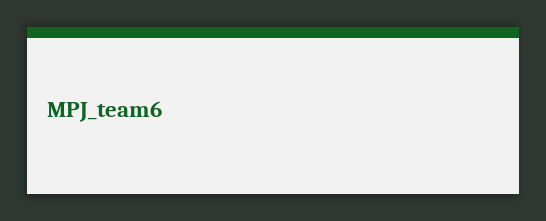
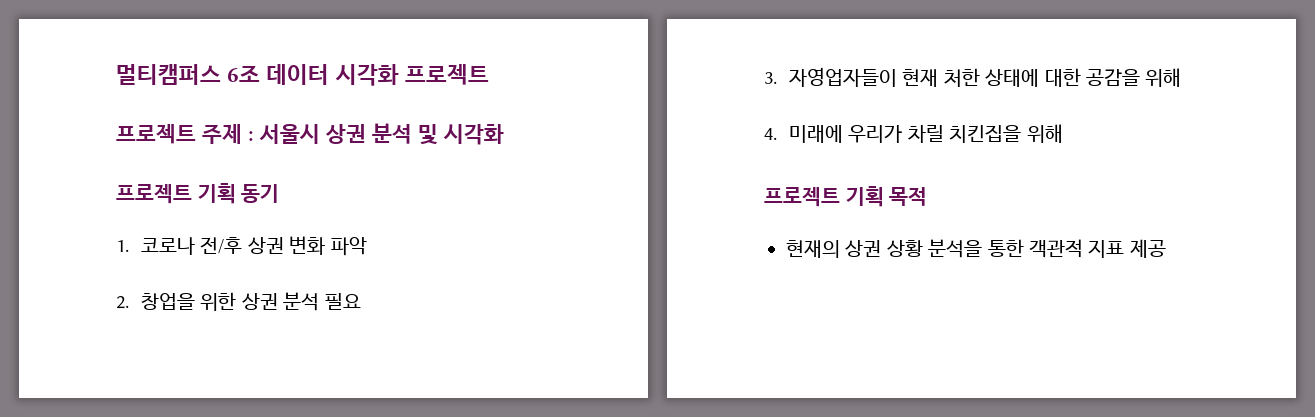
- MPJ_team6
+ 멀티캠퍼스 6조 데이터 시각화 프로젝트
+ 프로젝트 주제 : 서울시 상권 분석 및 시각화
+ 프로젝트 기획 동기
+ 1. 코로나 전/후 상권 변화 파악
+ 2. 창업을 위한 상권 분석 필요
+ 3. 자영업자들이 현재 처한 상태에 대한 공감을 위해
+ 4. 미래에 우리가 차릴 치킨집을 위해
+ 프로젝트 기획 목적
+ 현재의 상권 상황 분석을 통한 객관적 지표 제공

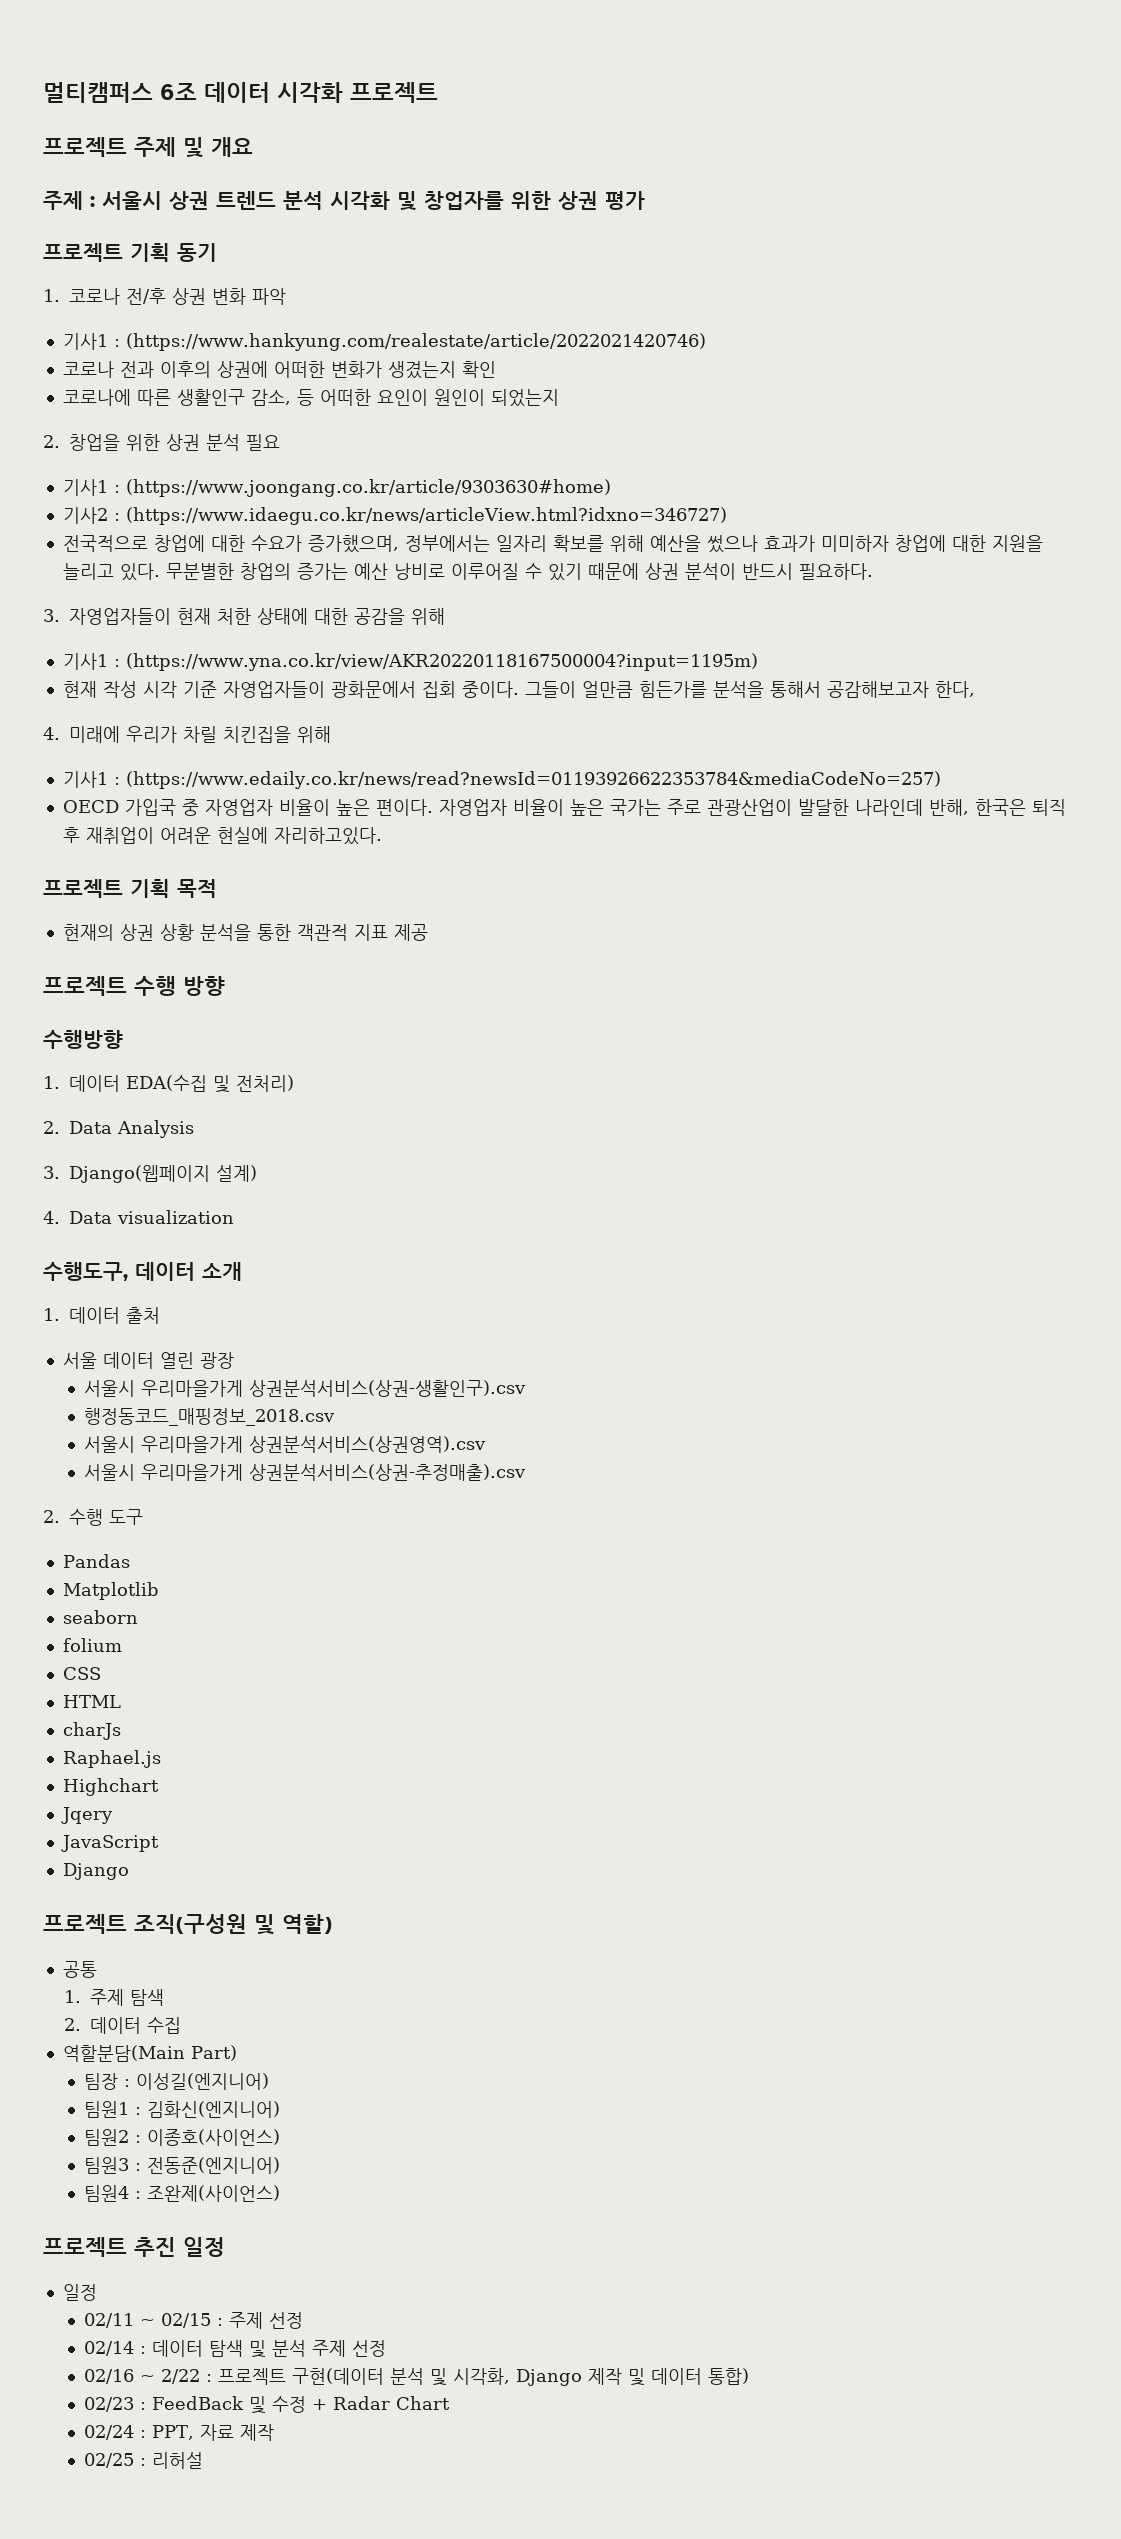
- 프로젝트 주제 : 서울시 상권 분석 및 시각화
+ 프로젝트 주제 및 개요
+ 주제 : 서울시 상권 트렌드 분석 시각화 및 창업자를 위한 상권 평가
+ 기사1 : (https://www.hankyung.com/realestate/article/2022021420746)
+ 코로나 전과 이후의 상권에 어떠한 변화가 생겼는지 확인
+ 코로나에 따른 생활인구 감소, 등 어떠한 요인이 원인이 되었는지
+ 기사1 : (https://www.joongang.co.kr/article/9303630#home)
+ 기사2 : (https://www.idaegu.co.kr/news/articleView.html?idxno=346727)
+ 전국적으로 창업에 대한 수요가 증가했으며, 정부에서는 일자리 확보를 위해 예산을 썼으나 효과가 미미하자 창업에 대한 지원을 늘리고 있다. 무분별한 창업의 증가는 예산 낭비로 이루어질 수 있기 때문에 상권 분석이 반드시 필요하다.
+ 기사1 : (https://www.yna.co.kr/view/AKR20220118167500004?input=1195m)
+ 현재 작성 시각 기준 자영업자들이 광화문에서 집회 중이다. 그들이 얼만큼 힘든가를 분석을 통해서 공감해보고자 한다,
+ 기사1 : (https://www.edaily.co.kr/news/read?newsId=01193926622353784&mediaCodeNo=257)
+ OECD 가입국 중 자영업자 비율이 높은 편이다. 자영업자 비율이 높은 국가는 주로 관광산업이 발달한 나라인데 반해, 한국은 퇴직 후 재취업이 어려운 현실에 자리하고있다.
+ 프로젝트 수행 방향
+ 수행방향
+ 1. 데이터 EDA(수집 및 전처리)
+ 2. Data Analysis
+ 3. Django(웹페이지 설계)
+ 4. Data visualization
+ 수행도구, 데이터 소개
+ 1. 데이터 출처
+ 서울 데이터 열린 광장
+ 서울시 우리마을가게 상권분석서비스(상권-생활인구).csv
+ 행정동코드_매핑정보_2018.csv
+ 서울시 우리마을가게 상권분석서비스(상권영역).csv
+ 서울시 우리마을가게 상권분석서비스(상권-추정매출).csv
+ 2. 수행 도구
+ Pandas
+ Matplotlib
+ seaborn
+ folium
+ CSS
+ HTML
+ charJs
+ Raphael.js
+ Highchart
+ Jqery
+ JavaScript
+ Django
+ 프로젝트 조직(구성원 및 역할)
+ 공통
+ 1. 주제 탐색
+ 2. 데이터 수집
+ 역할분담(Main Part)
+ 팀장 : 이성길(엔지니어)
+ 팀원1 : 김화신(엔지니어)
+ 팀원2 : 이종호(사이언스)
+ 팀원3 : 전동준(엔지니어)
+ 팀원4 : 조완제(사이언스)
+ 프로젝트 추진 일정
+ 일정
+ 02/11 ~ 02/15 : 주제 선정
+ 02/14 : 데이터 탐색 및 분석 주제 선정
+ 02/16 ~ 2/22 : 프로젝트 구현(데이터 분석 및 시각화, Django 제작 및 데이터 통합)
+ 02/23 : FeedBack 및 수정 + Radar Chart
+ 02/24 : PPT, 자료 제작
+ 02/25 : 리허설

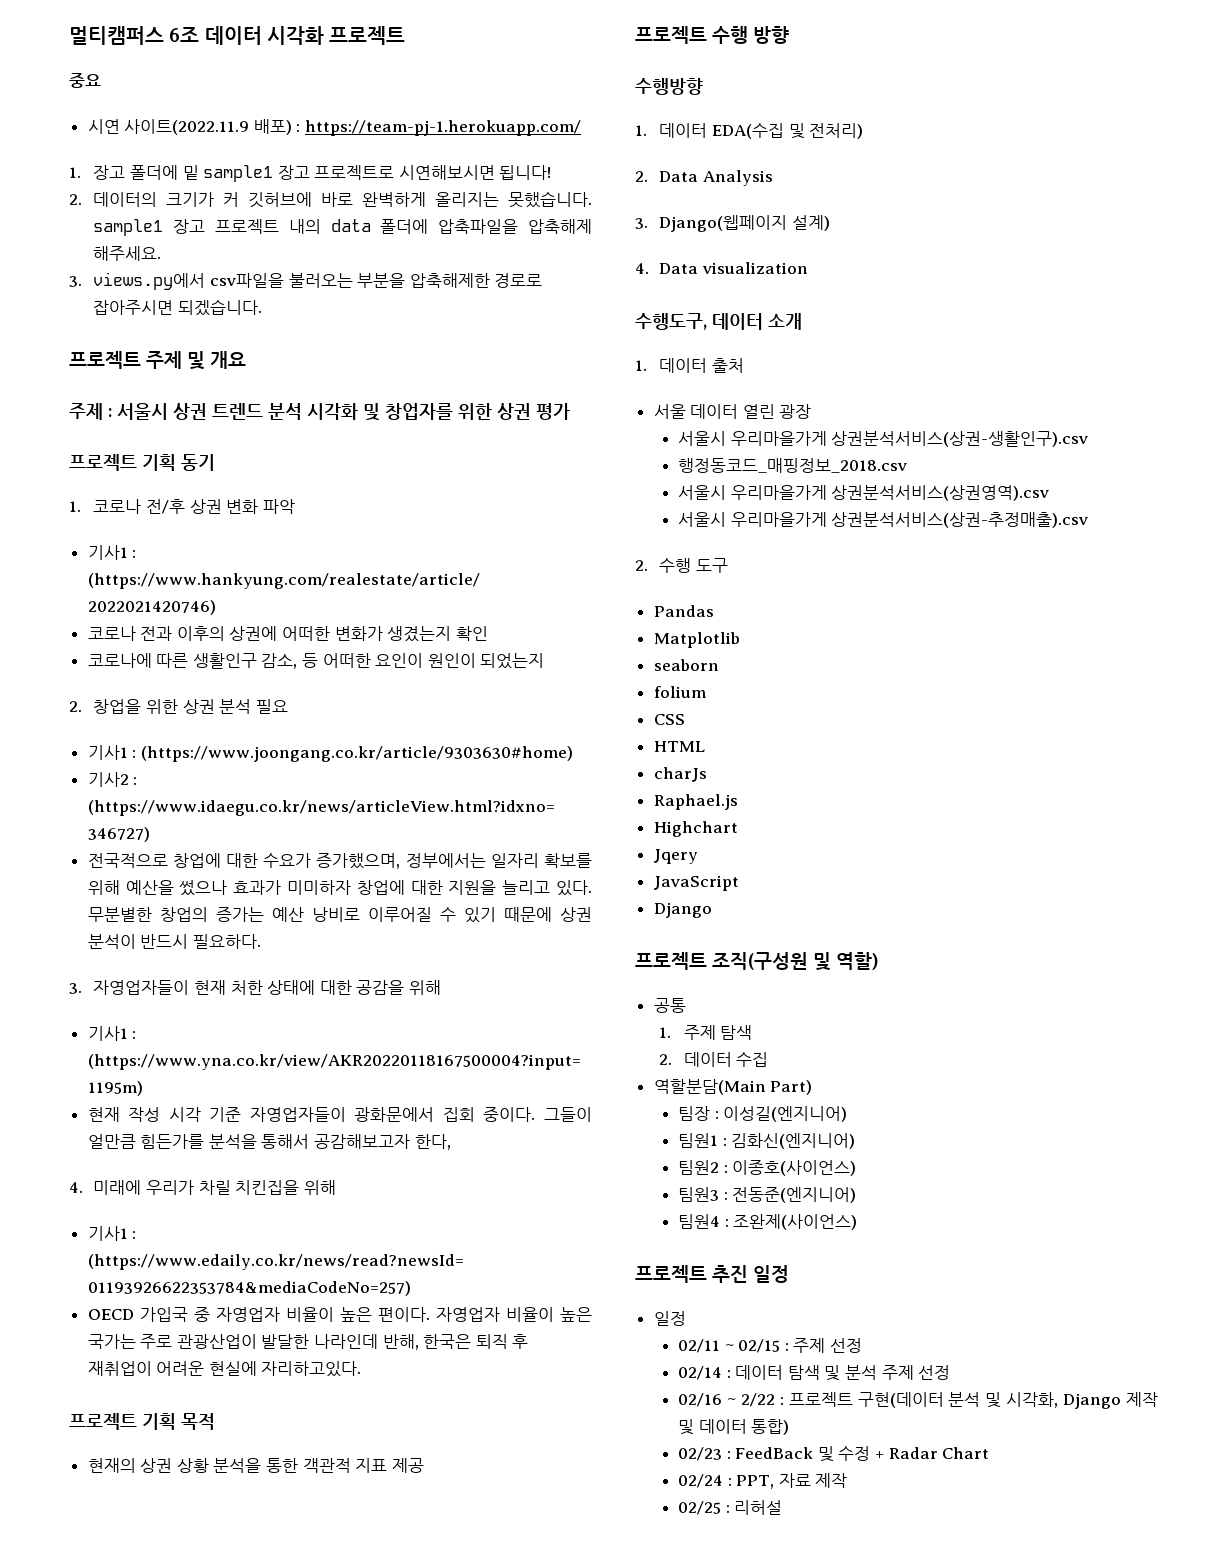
+ 중요
+ 시연 사이트(2022.11.9 배포) : https://team-pj-1.herokuapp.com/
+ 1. 장고 폴더에 밑 sample1 장고 프로젝트로 시연해보시면 됩니다!
+ 2. 데이터의 크기가 커 깃허브에 바로 완벽하게 올리지는 못했습니다. sample1 장고 프로젝트 내의 data 폴더에 압축파일을 압축해제 해주세요.
+ 3. views.py에서 csv파일을 불러오는 부분을 압축해제한 경로로 잡아주시면 되겠습니다.

